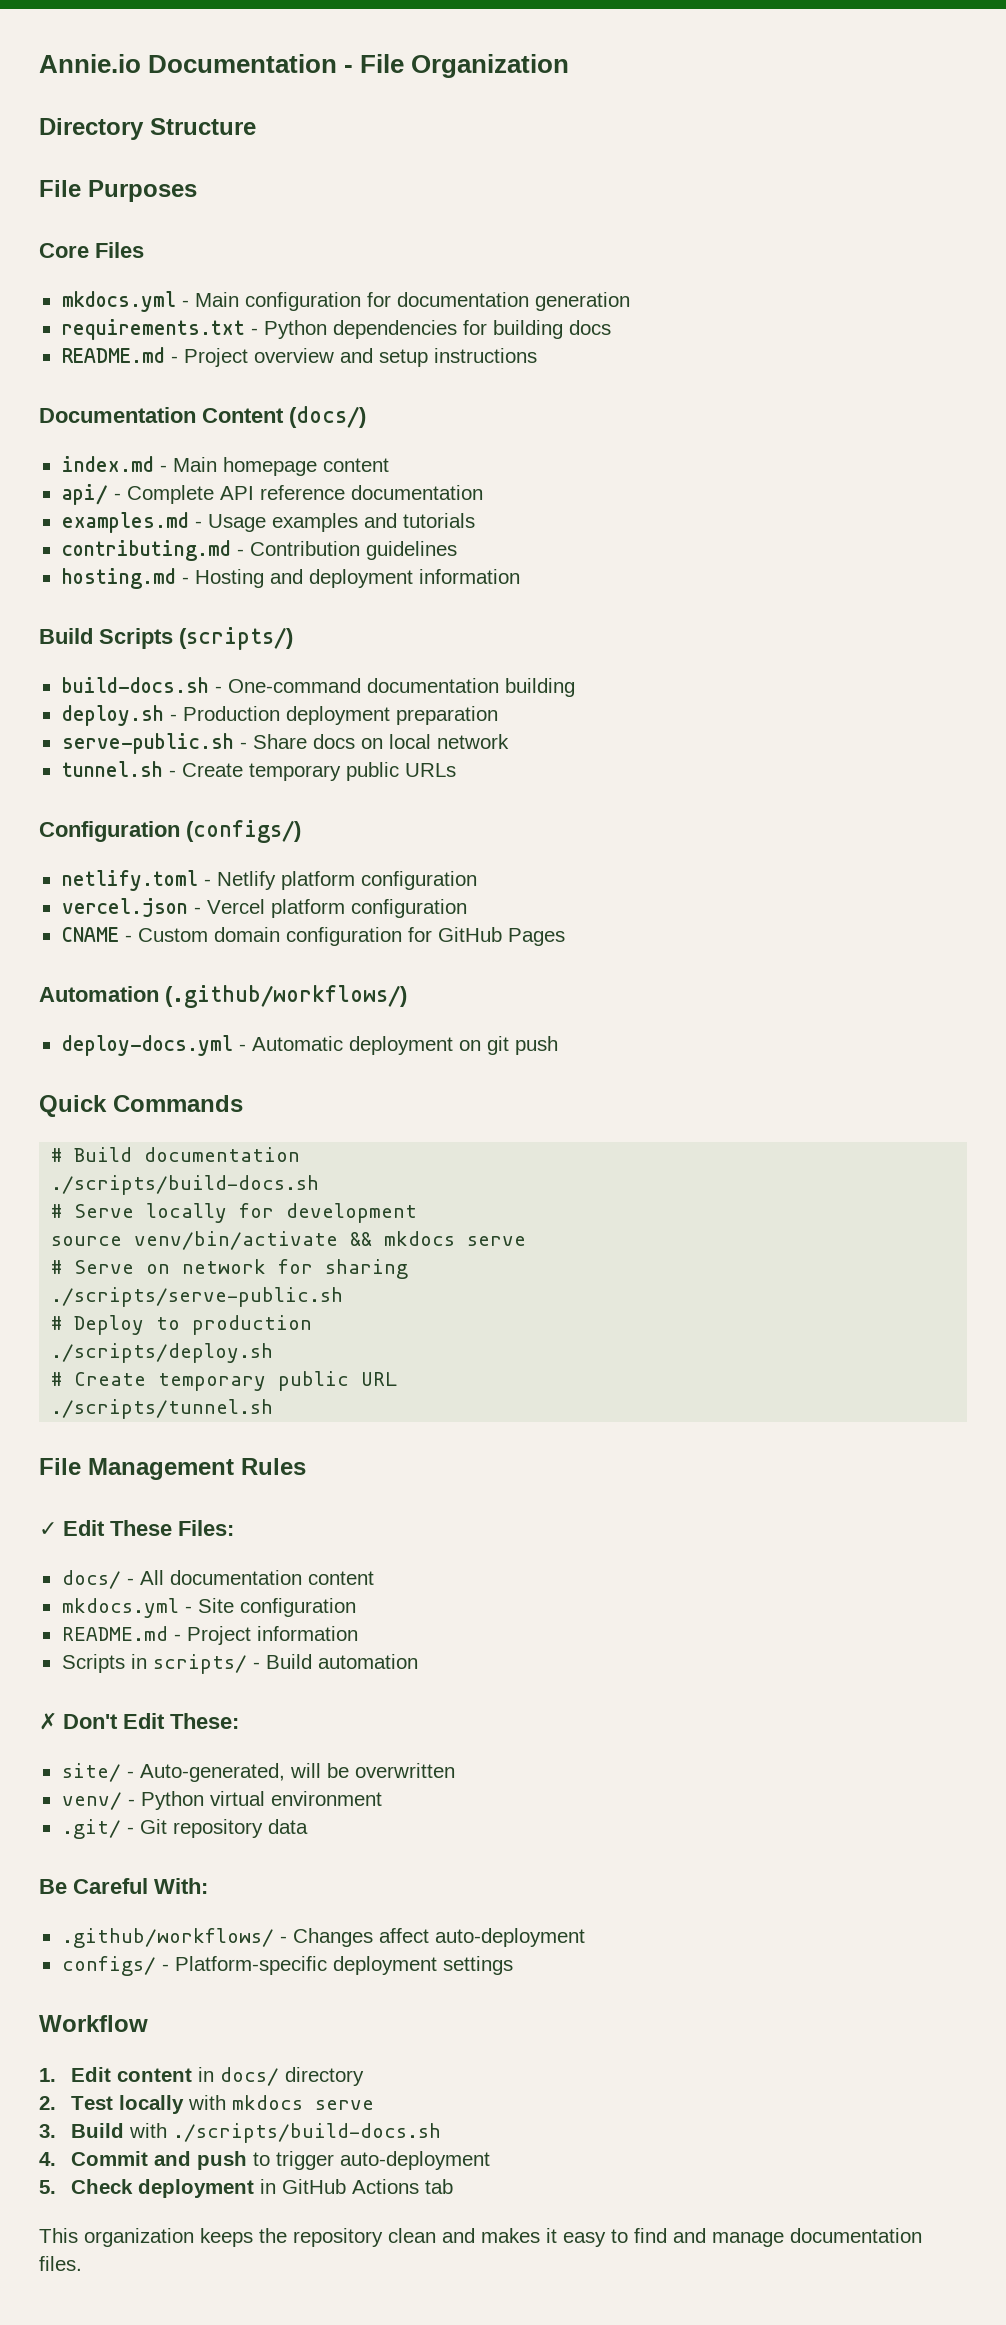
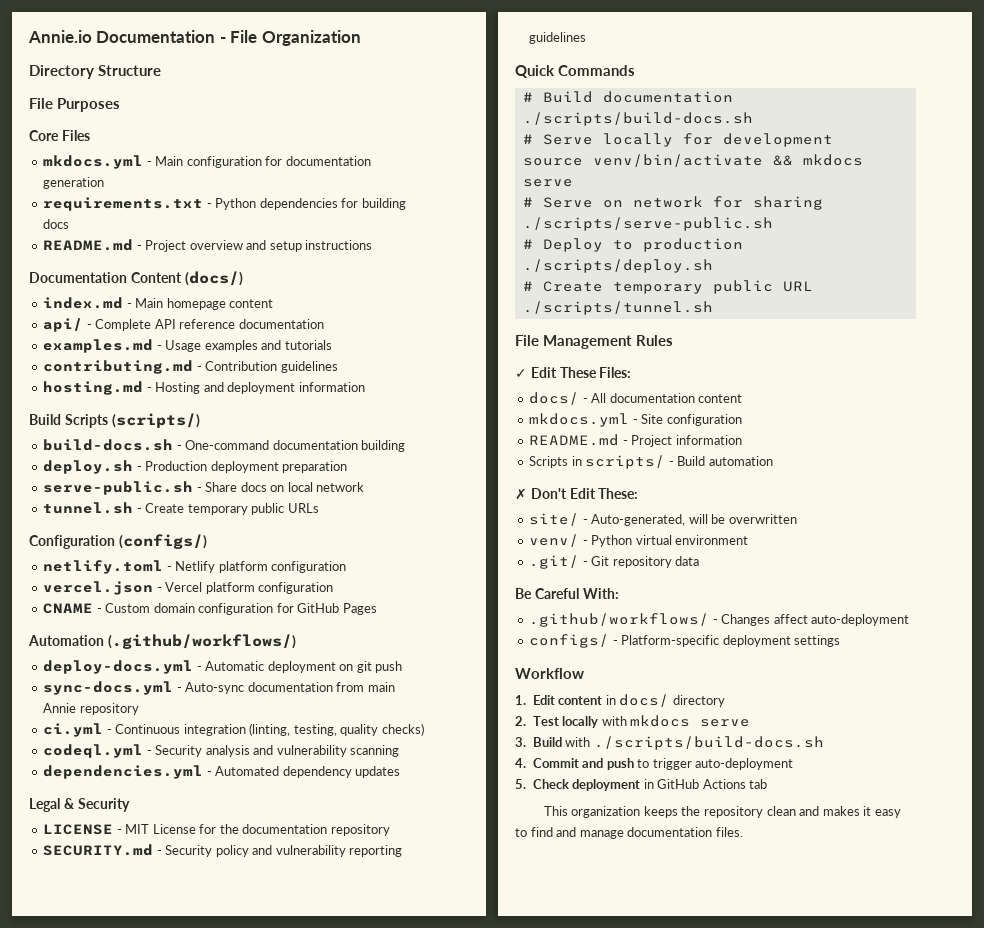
+ sync-docs.yml - Auto-sync documentation from main Annie repository
+ ci.yml - Continuous integration (linting, testing, quality checks)
+ codeql.yml - Security analysis and vulnerability scanning
+ dependencies.yml - Automated dependency updates
+ Legal & Security
+ LICENSE - MIT License for the documentation repository
+ SECURITY.md - Security policy and vulnerability reporting guidelines

